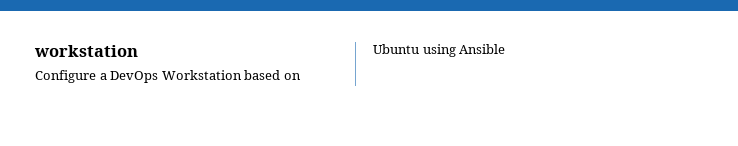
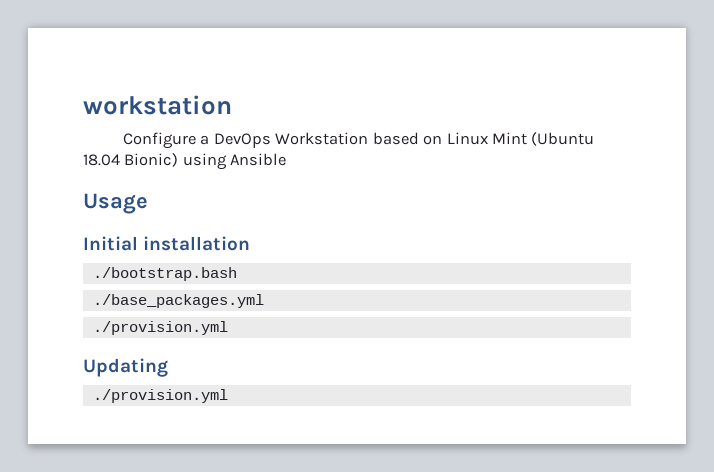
- Configure a DevOps Workstation based on Ubuntu using Ansible
+ Configure a DevOps Workstation based on Linux Mint (Ubuntu 18.04 Bionic) using Ansible
+ Usage
+ Initial installation
+ ./bootstrap.bash
+ ./base_packages.yml
+ ./provision.yml
+ Updating
+ ./provision.yml

